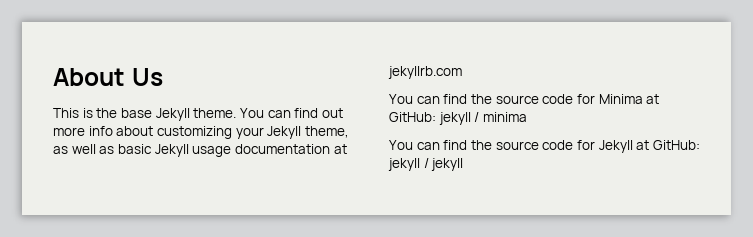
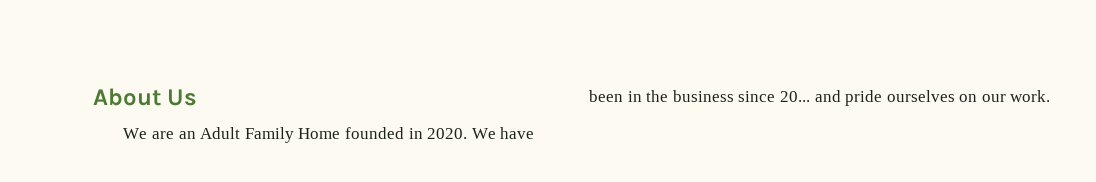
- This is the base Jekyll theme. You can find out more info about customizing your Jekyll theme, as well as basic Jekyll usage documentation at jekyllrb.com
- You can find the source code for Minima at GitHub: jekyll / minima
- You can find the source code for Jekyll at GitHub: jekyll / jekyll
+ We are an Adult Family Home founded in 2020. We have been in the business since 20... and pride ourselves on our work.

